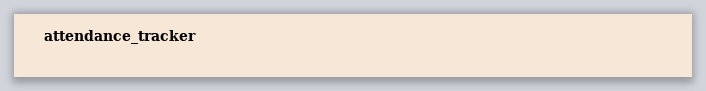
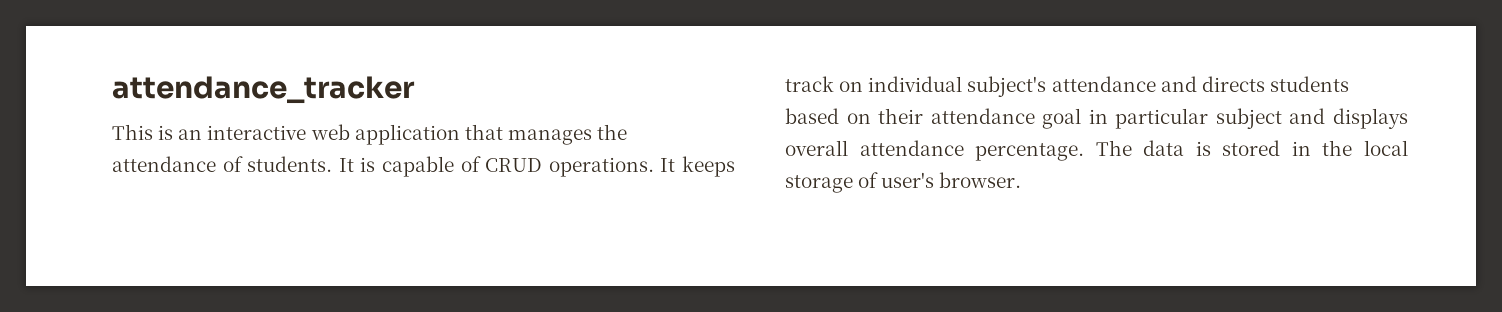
+ This is an interactive web application that manages the attendance of students. It is capable of CRUD operations. It keeps track on individual subject's attendance and directs students based on their attendance goal in particular subject and displays overall attendance percentage. The data is stored in the local storage of user's browser.

